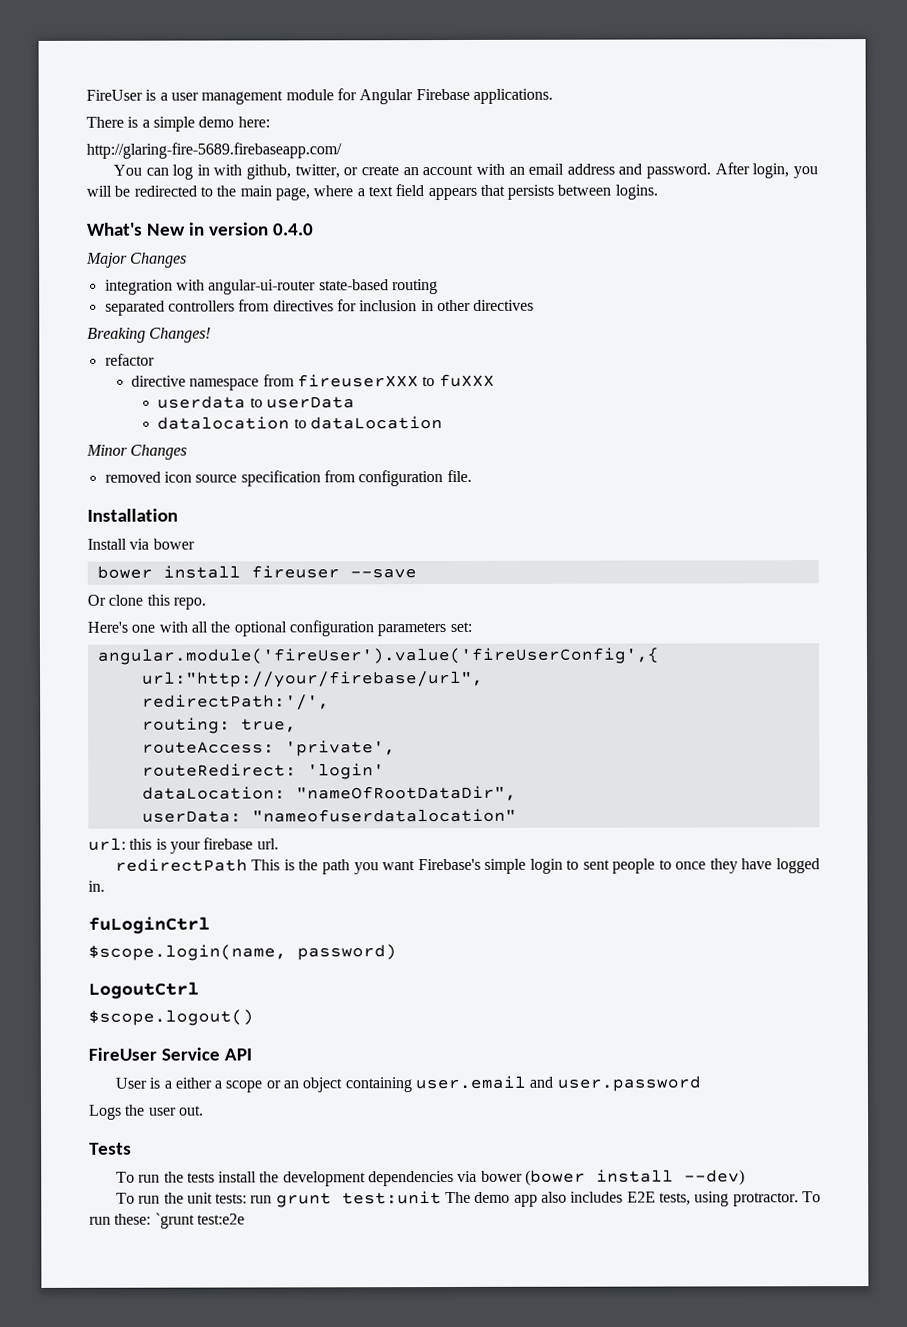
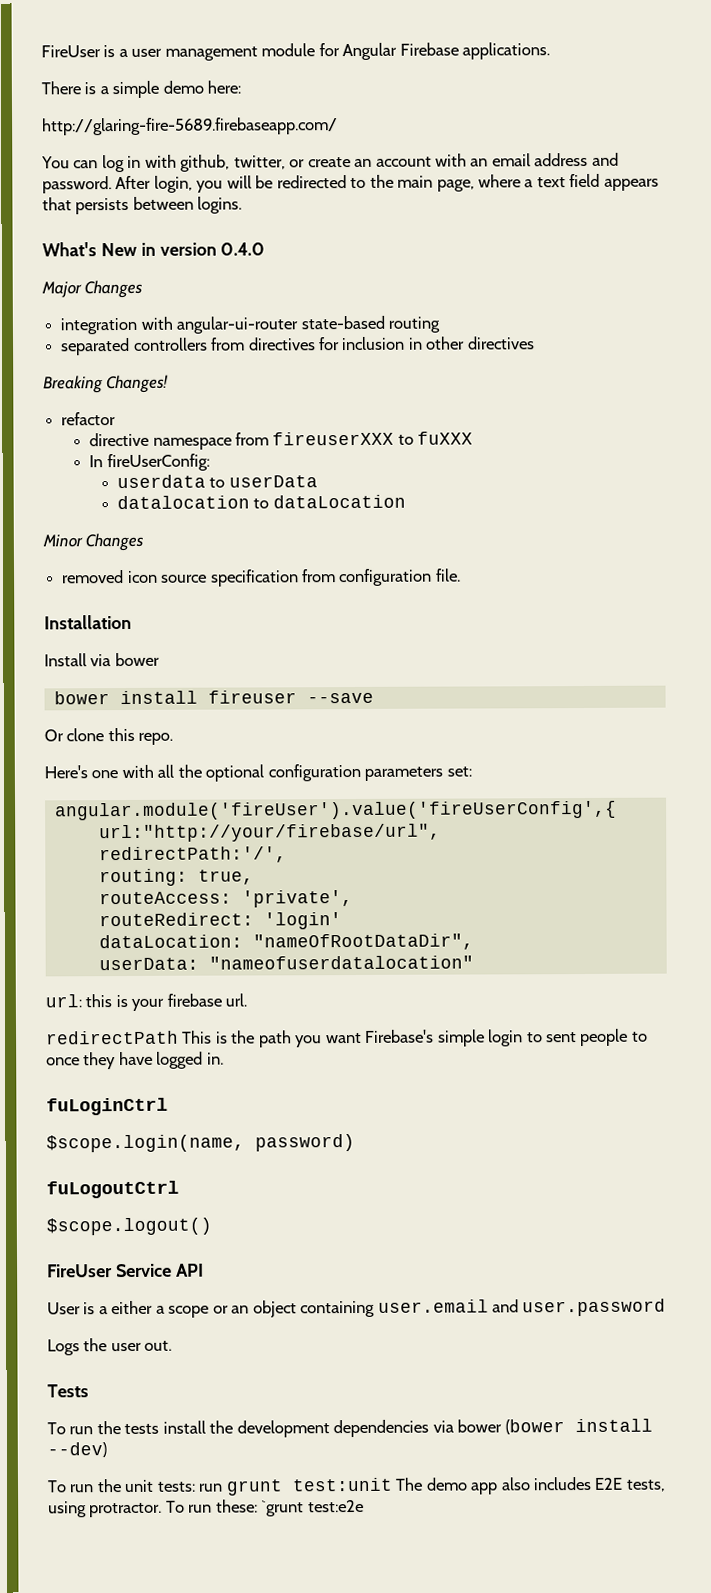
+ In fireUserConfig:
- LogoutCtrl
+ fuLogoutCtrl

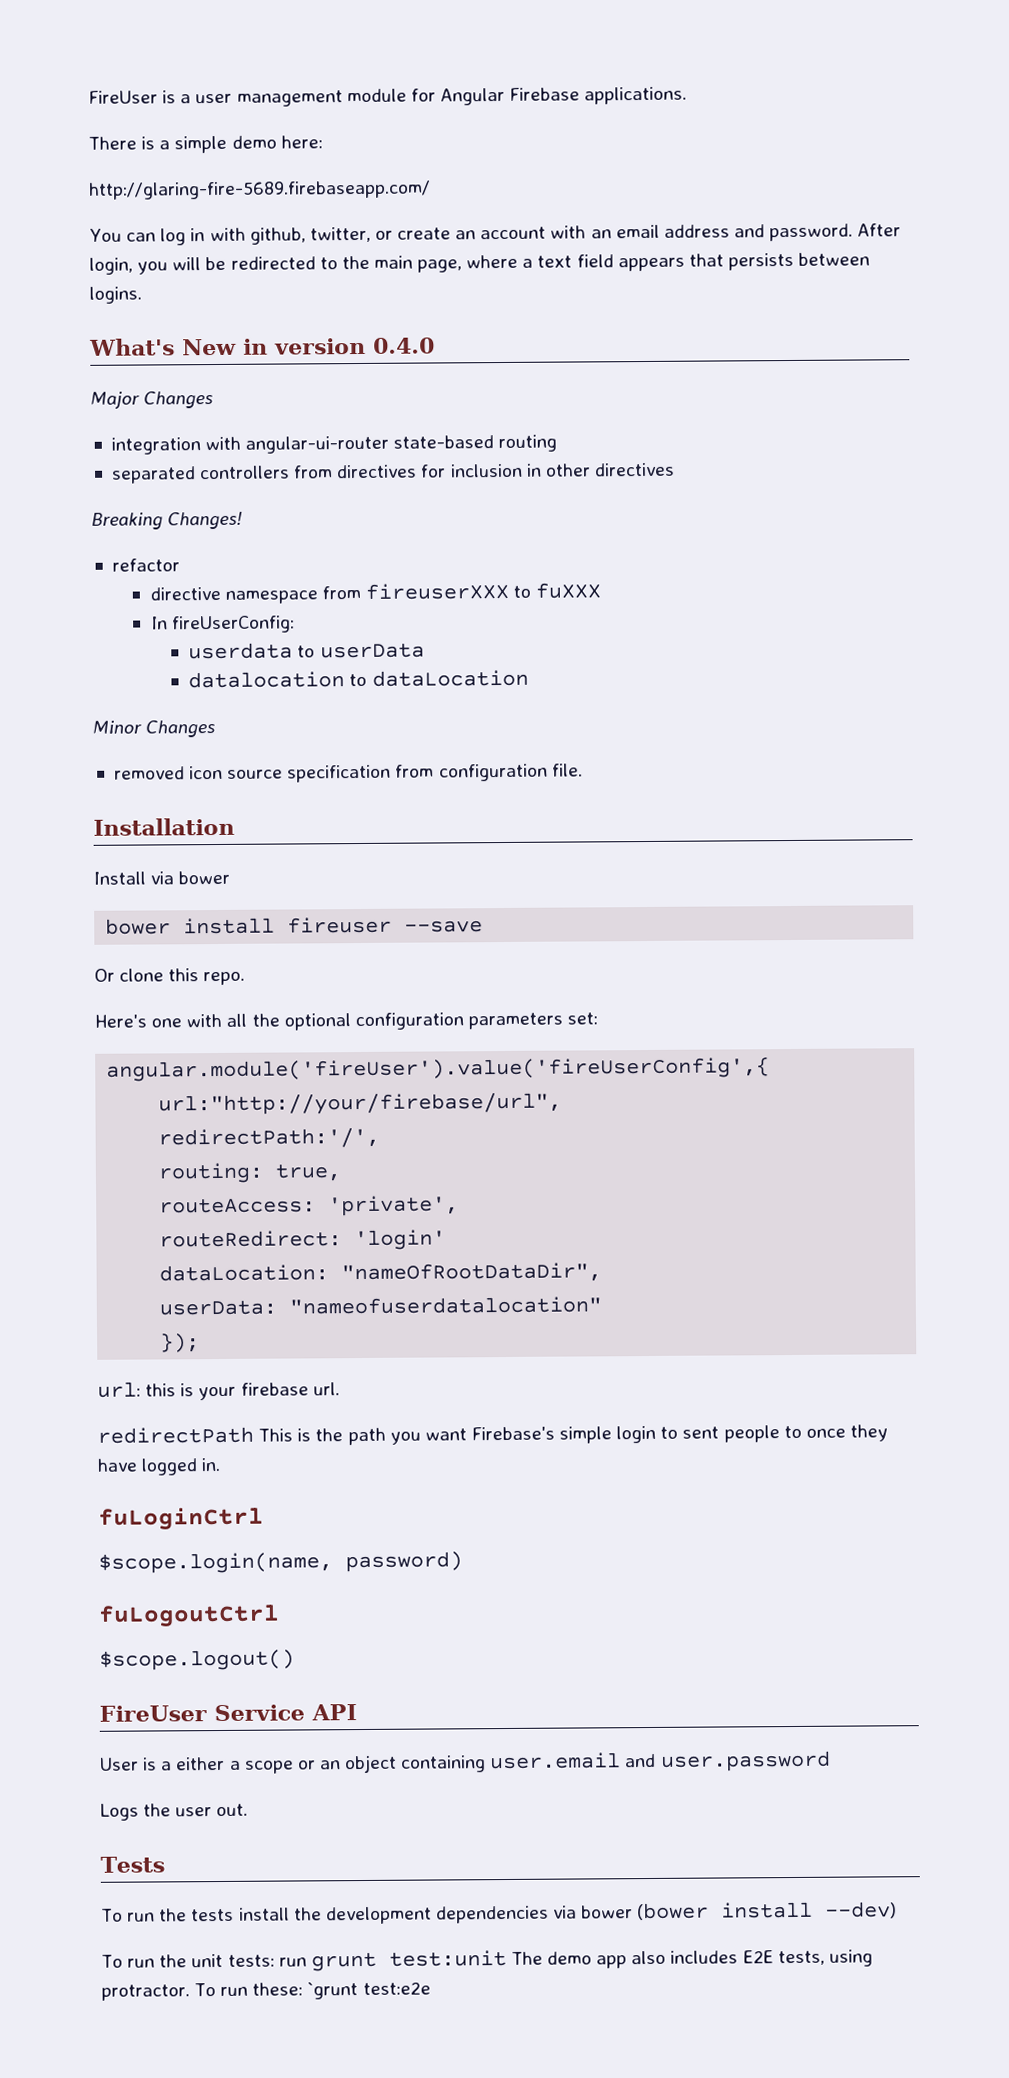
+ });

